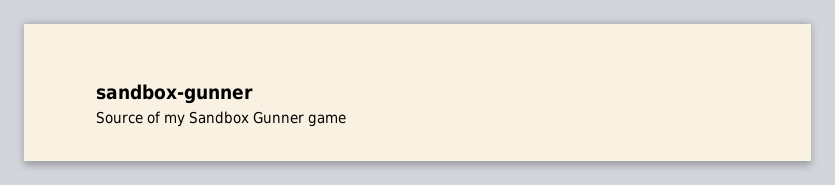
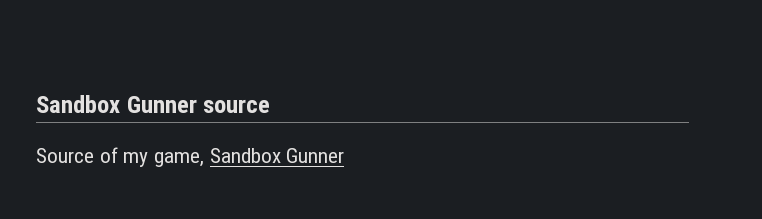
- sandbox-gunner
+ Sandbox Gunner source
- Source of my Sandbox Gunner game
+ Source of my game, Sandbox Gunner

